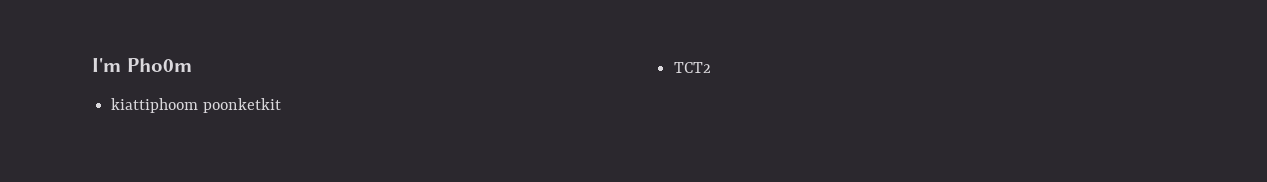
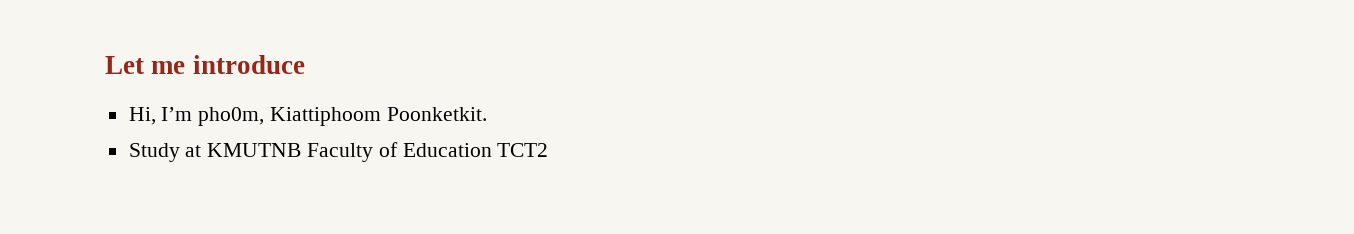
- I'm Pho0m
- kiattiphoom poonketkit
- TCT2
+ Let me introduce
+ Hi, I’m pho0m, Kiattiphoom Poonketkit.
+ Study at KMUTNB Faculty of Education TCT2

